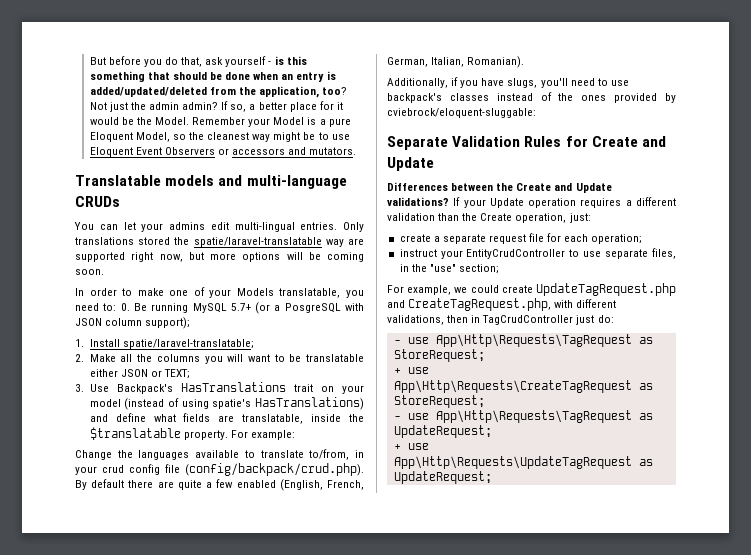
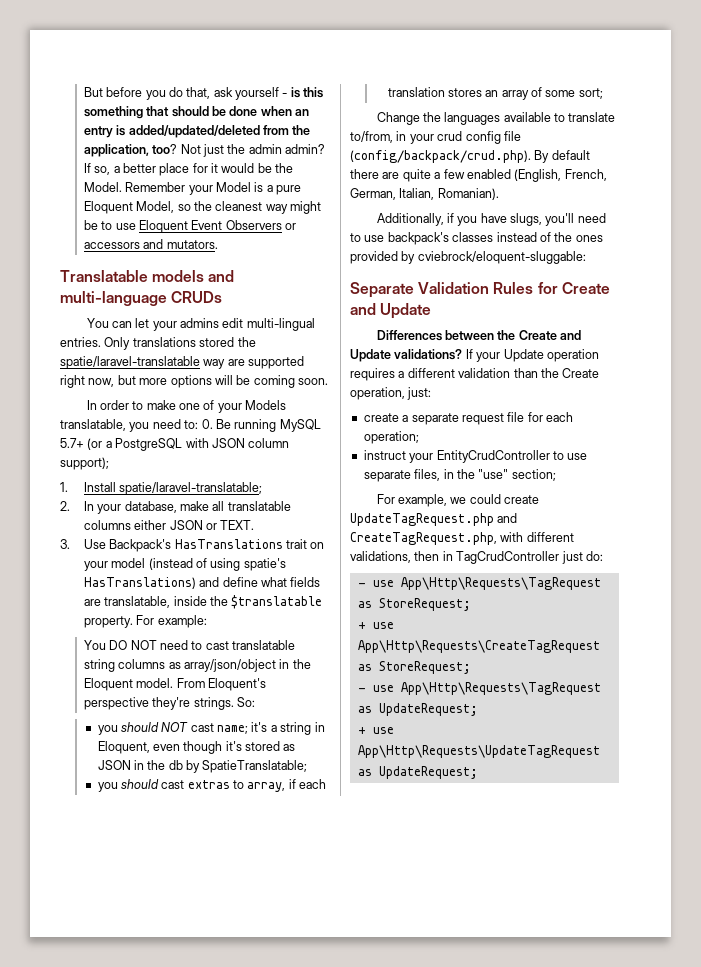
- In order to make one of your Models translatable, you need to: 0. Be running MySQL 5.7+ (or a PosgreSQL with JSON column support);
+ In order to make one of your Models translatable, you need to: 0. Be running MySQL 5.7+ (or a PostgreSQL with JSON column support);
- 2. Make all the columns you will want to be translatable either JSON or TEXT;
+ 2. In your database, make all translatable columns either JSON or TEXT.
+ You DO NOT need to cast translatable string columns as array/json/object in the Eloquent model. From Eloquent's perspective they're strings. So:
+ you should NOT cast name; it's a string in Eloquent, even though it's stored as JSON in the db by SpatieTranslatable;
+ you should cast extras to array, if each translation stores an array of some sort;

